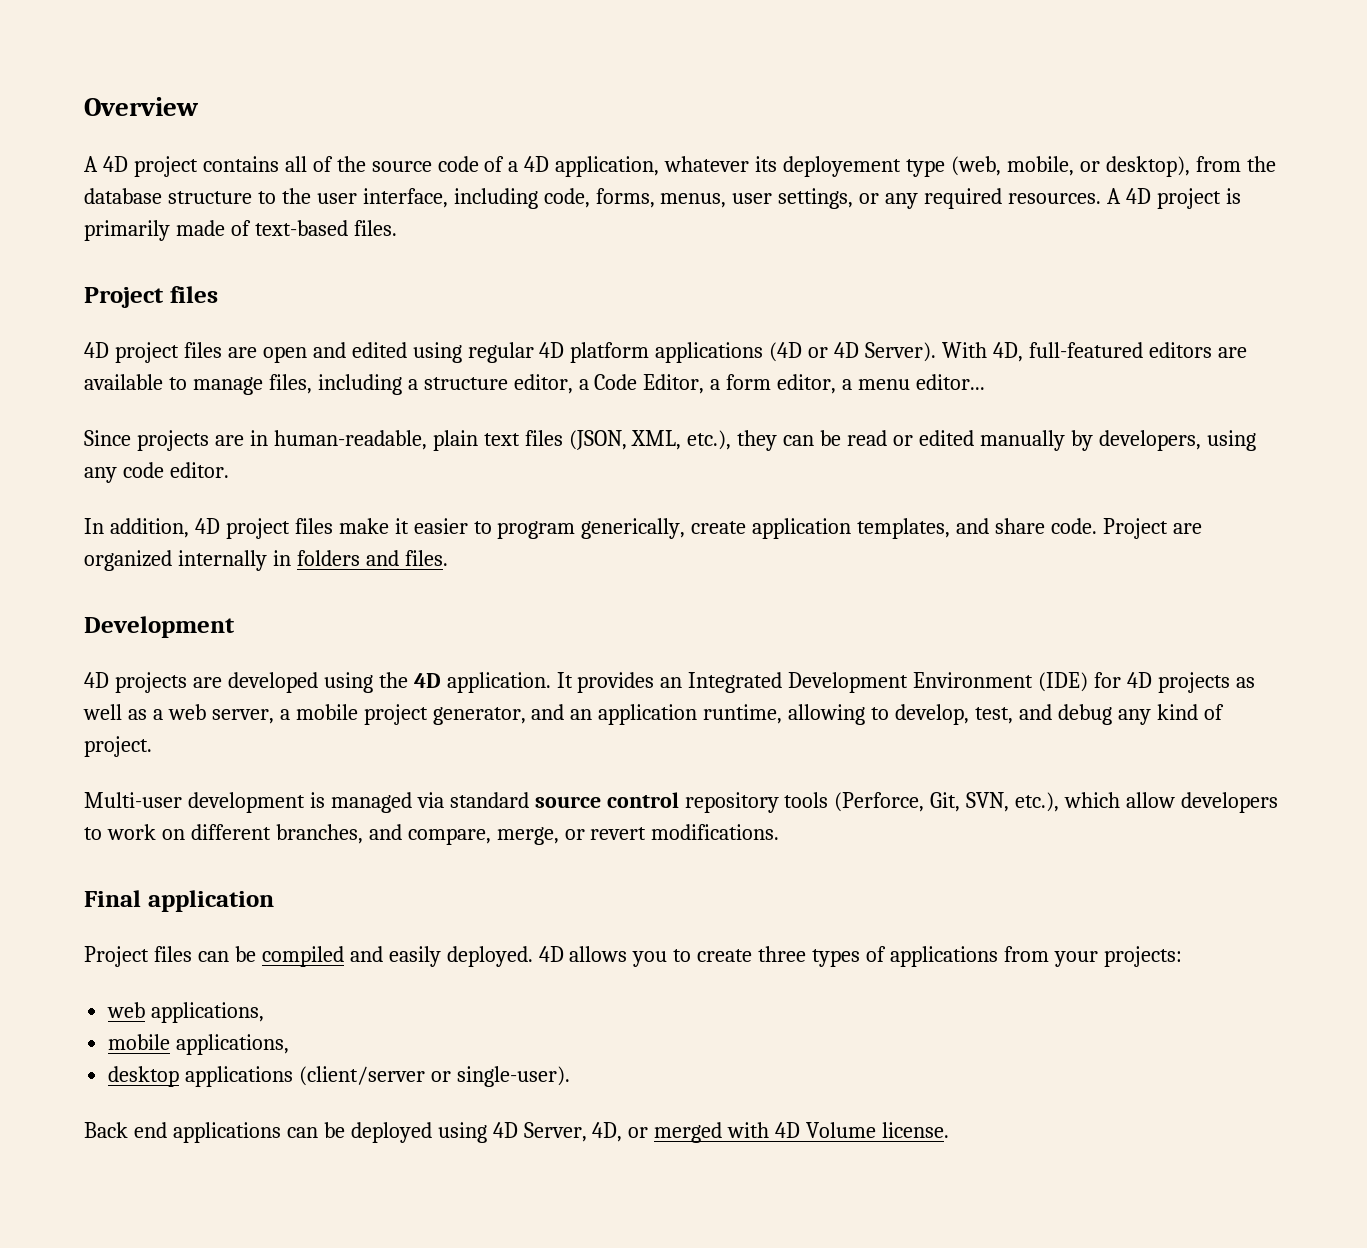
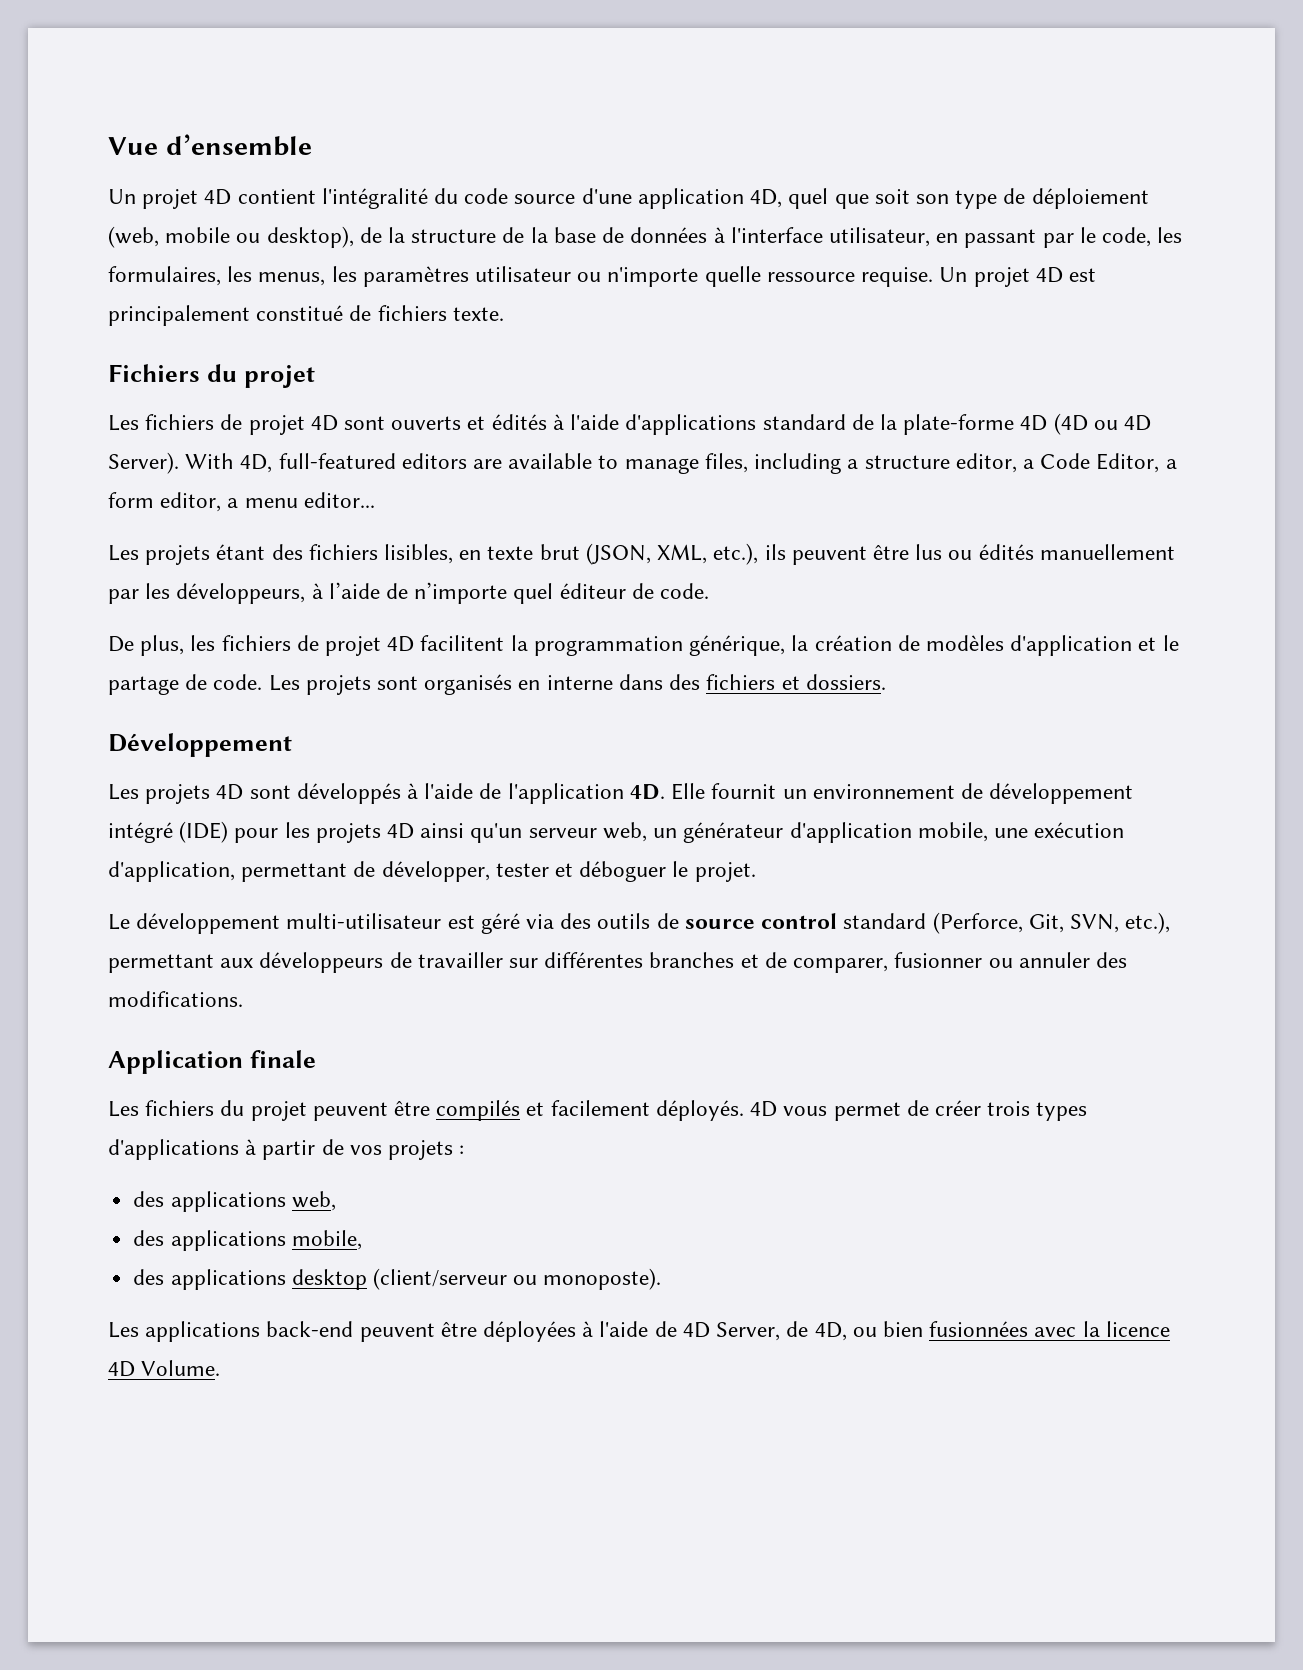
- Overview
- A 4D project contains all of the source code of a 4D application, whatever its deployement type (web, mobile, or desktop), from the database structure to the user interface, including code, forms, menus, user settings, or any required resources. A 4D project is primarily made of text-based files.
- Project files
- 4D project files are open and edited using regular 4D platform applications (4D or 4D Server).
+ Vue d’ensemble
+ Un projet 4D contient l'intégralité du code source d'une application 4D, quel que soit son type de déploiement (web, mobile ou desktop), de la structure de la base de données à l'interface utilisateur, en passant par le code, les formulaires, les menus, les paramètres utilisateur ou n'importe quelle ressource requise. Un projet 4D est principalement constitué de fichiers texte.
+ Fichiers du projet
+ Les fichiers de projet 4D sont ouverts et édités à l'aide d'applications standard de la plate-forme 4D (4D ou 4D Server).
- Since projects are in human-readable, plain text files (JSON, XML, etc.), they can be read or edited manually by developers, using any code editor.
- In addition, 4D project files make it easier to program generically, create application templates, and share code. Project are organized internally in folders and files.
- Development
- 4D projects are developed using the 4D application. It provides an Integrated Development Environment (IDE) for 4D projects as well as a web server, a mobile project generator, and an application runtime, allowing to develop, test, and debug any kind of project.
- Multi-user development is managed via standard source control repository tools (Perforce, Git, SVN, etc.), which allow developers to work on different branches, and compare, merge, or revert modifications.
- Final application
- Project files can be compiled and easily deployed. 4D allows you to create three types of applications from your projects:
- web applications,
- mobile applications,
- desktop applications (client/server or single-user).
- Back end applications can be deployed using 4D Server, 4D, or merged with 4D Volume license.
+ Les projets étant des fichiers lisibles, en texte brut (JSON, XML, etc.), ils peuvent être lus ou édités manuellement par les développeurs, à l’aide de n’importe quel éditeur de code.
+ De plus, les fichiers de projet 4D facilitent la programmation générique, la création de modèles d'application et le partage de code. Les projets sont organisés en interne dans des fichiers et dossiers.
+ Développement
+ Les projets 4D sont développés à l'aide de l'application 4D. Elle fournit un environnement de développement intégré (IDE) pour les projets 4D ainsi qu'un serveur web, un générateur d'application mobile, une exécution d'application, permettant de développer, tester et déboguer le projet.
+ Le développement multi-utilisateur est géré via des outils de source control standard (Perforce, Git, SVN, etc.), permettant aux développeurs de travailler sur différentes branches et de comparer, fusionner ou annuler des modifications.
+ Application finale
+ Les fichiers du projet peuvent être compilés et facilement déployés. 4D vous permet de créer trois types d'applications à partir de vos projets :
+ des applications web,
+ des applications mobile,
+ des applications desktop (client/serveur ou monoposte).
+ Les applications back-end peuvent être déployées à l'aide de 4D Server, de 4D, ou bien fusionnées avec la licence 4D Volume.

